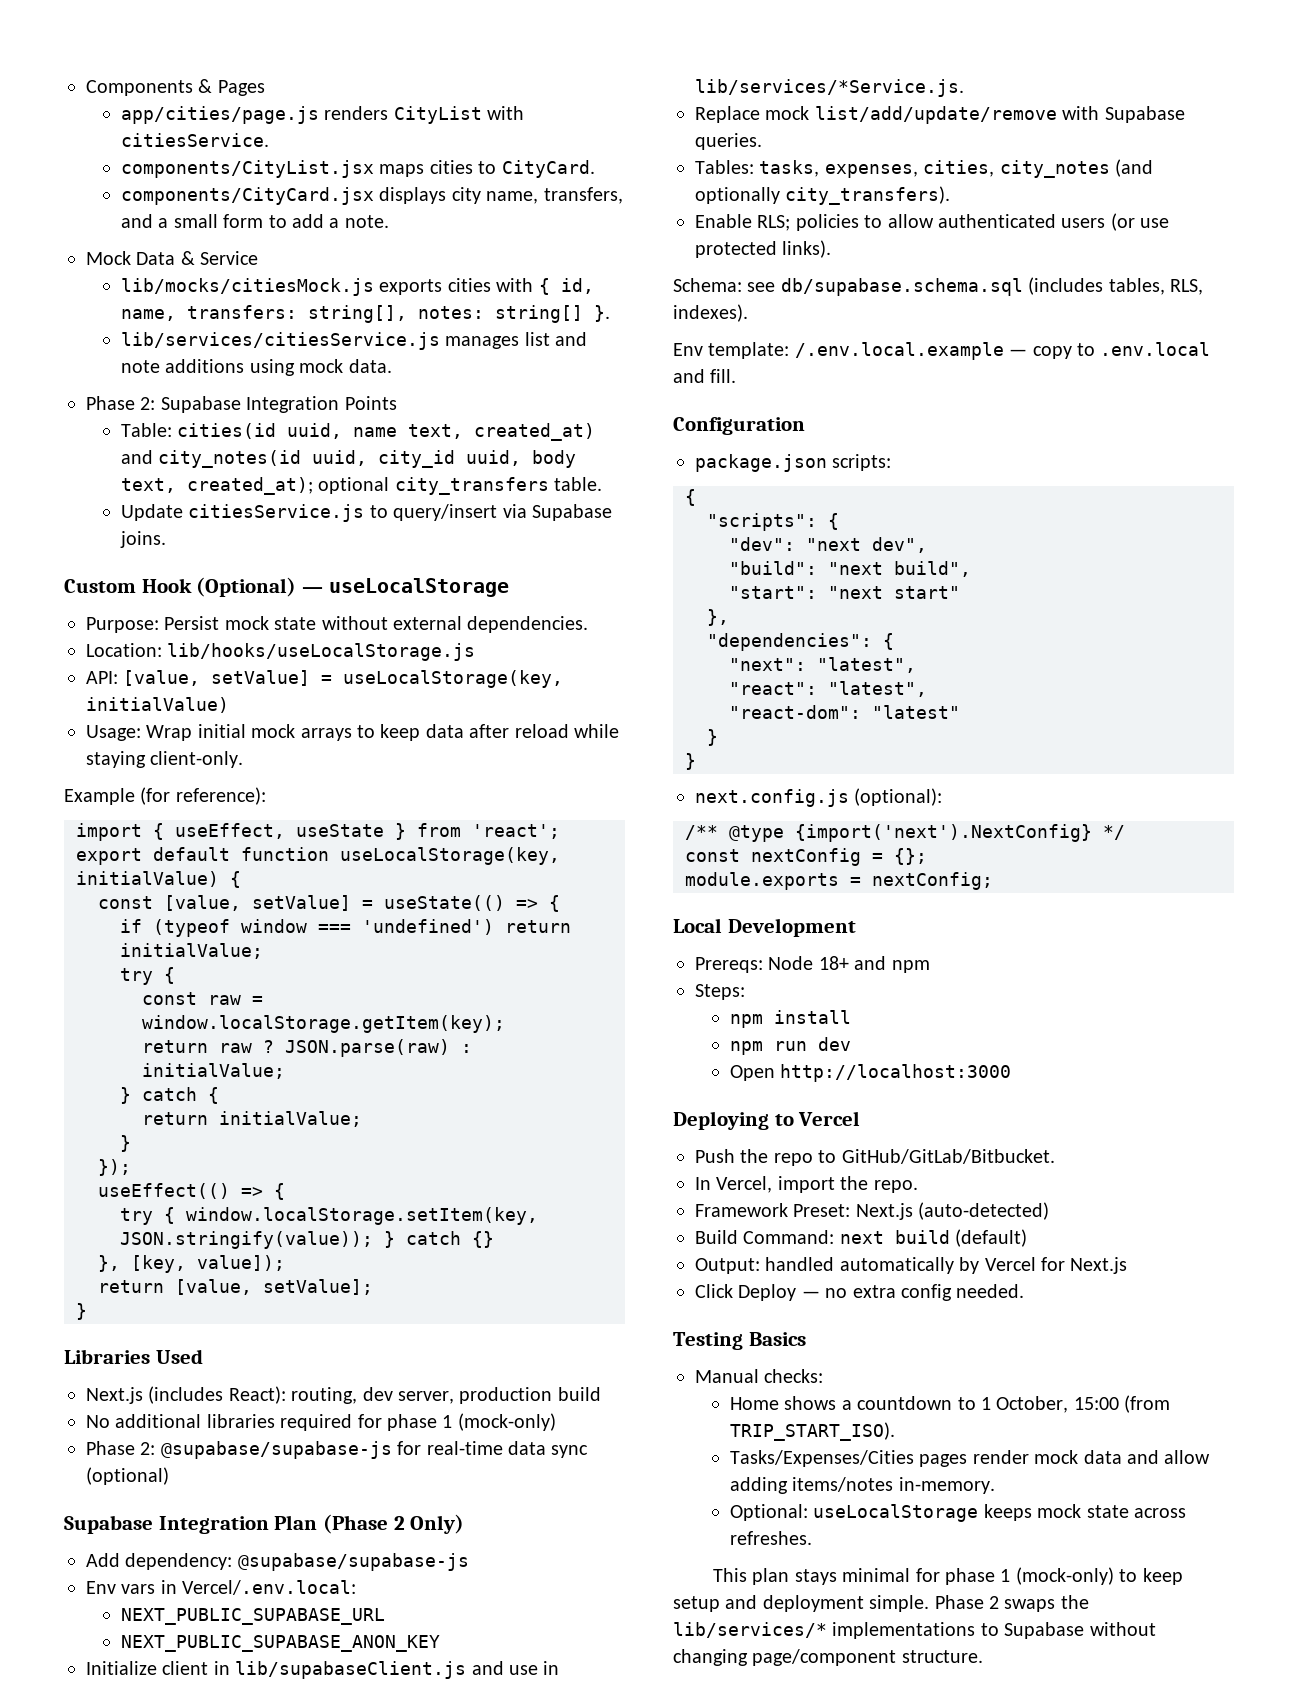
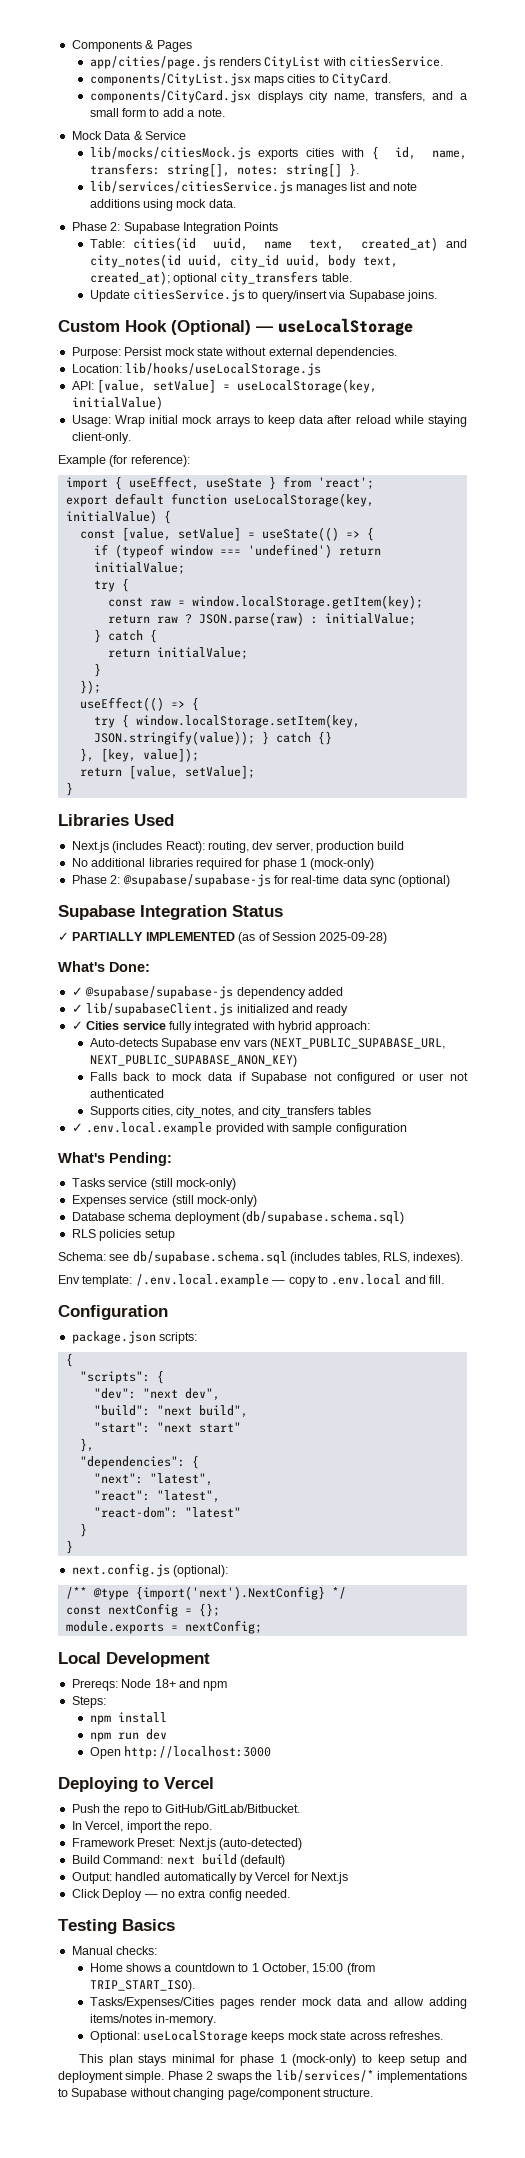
- Supabase Integration Plan (Phase 2 Only)
- Add dependency: @supabase/supabase-js
- Env vars in Vercel/.env.local:
- NEXT_PUBLIC_SUPABASE_URL
- NEXT_PUBLIC_SUPABASE_ANON_KEY
- Initialize client in lib/supabaseClient.js and use in lib/services/*Service.js.
- Replace mock list/add/update/remove with Supabase queries.
- Tables: tasks, expenses, cities, city_notes (and optionally city_transfers).
- Enable RLS; policies to allow authenticated users (or use protected links).
+ Supabase Integration Status
+ ✓ PARTIALLY IMPLEMENTED (as of Session 2025-09-28)
+ What's Done:
+ ✓ @supabase/supabase-js dependency added
+ ✓ lib/supabaseClient.js initialized and ready
+ ✓ Cities service fully integrated with hybrid approach:
+ Auto-detects Supabase env vars (NEXT_PUBLIC_SUPABASE_URL, NEXT_PUBLIC_SUPABASE_ANON_KEY)
+ Falls back to mock data if Supabase not configured or user not authenticated
+ Supports cities, city_notes, and city_transfers tables
+ ✓ .env.local.example provided with sample configuration
+ What's Pending:
+ Tasks service (still mock-only)
+ Expenses service (still mock-only)
+ Database schema deployment (db/supabase.schema.sql)
+ RLS policies setup

